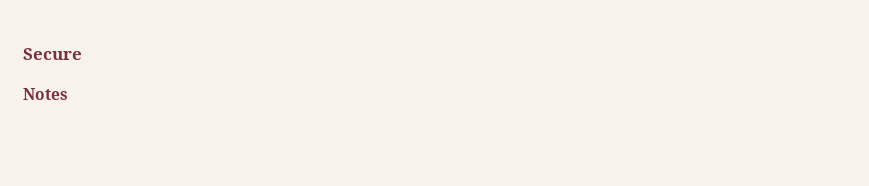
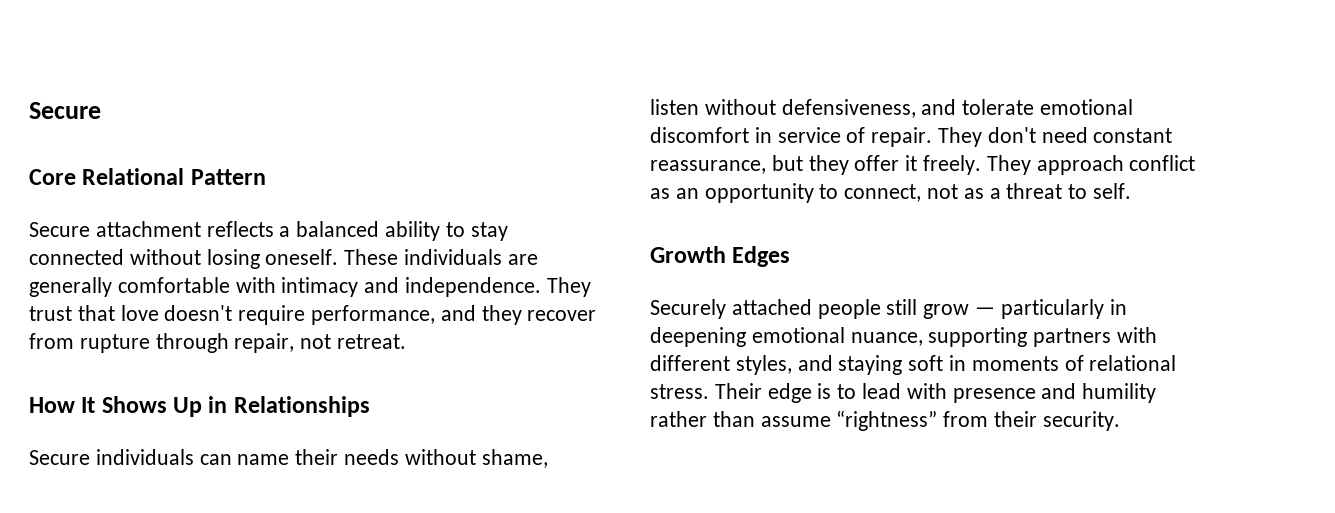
- Notes
+ Core Relational Pattern
+ Secure attachment reflects a balanced ability to stay connected without losing oneself. These individuals are generally comfortable with intimacy and independence. They trust that love doesn't require performance, and they recover from rupture through repair, not retreat.
+ How It Shows Up in Relationships
+ Secure individuals can name their needs without shame, listen without defensiveness, and tolerate emotional discomfort in service of repair. They don't need constant reassurance, but they offer it freely. They approach conflict as an opportunity to connect, not as a threat to self.
+ Growth Edges
+ Securely attached people still grow — particularly in deepening emotional nuance, supporting partners with different styles, and staying soft in moments of relational stress. Their edge is to lead with presence and humility rather than assume “rightness” from their security.

